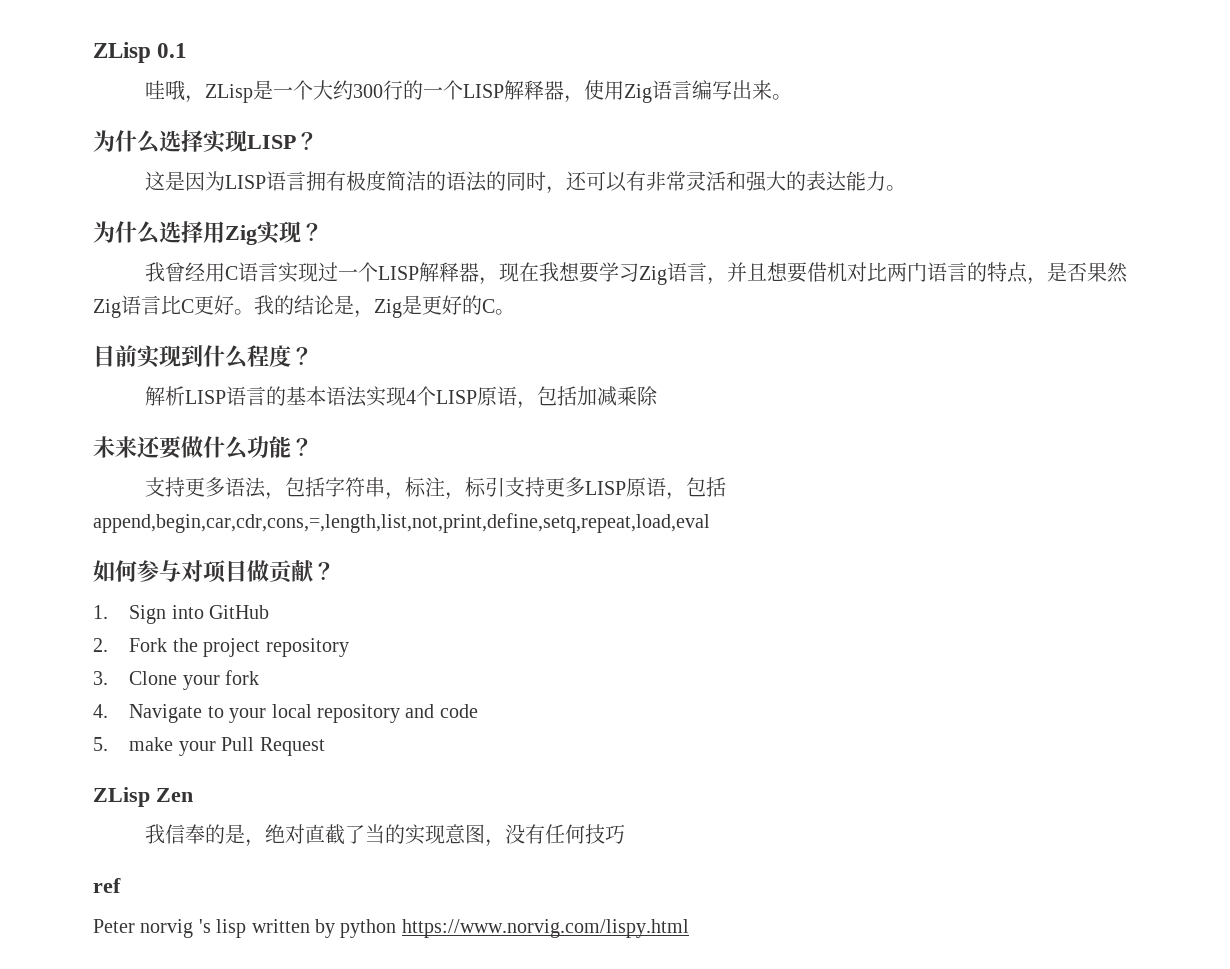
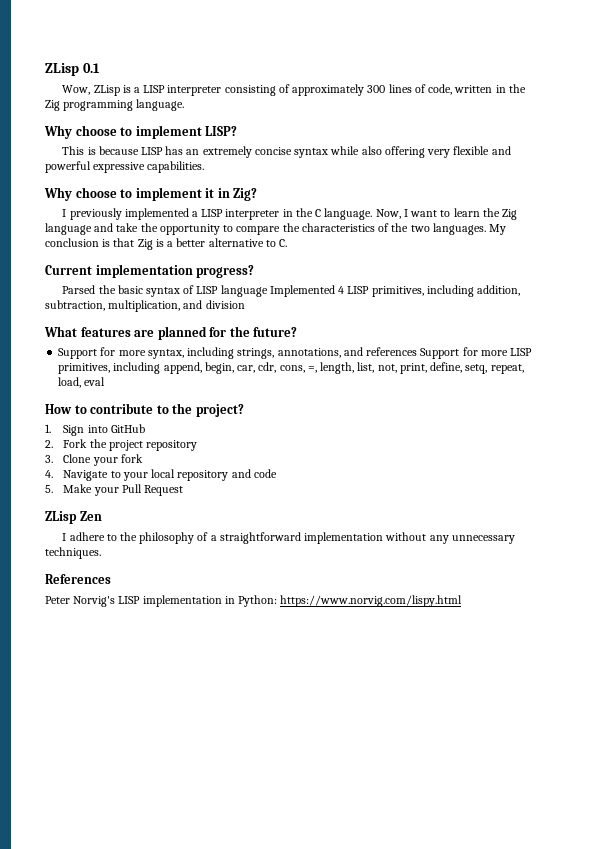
- 哇哦，ZLisp是一个大约300行的一个LISP解释器，使用Zig语言编写出来。
- 为什么选择实现LISP？
- 这是因为LISP语言拥有极度简洁的语法的同时，还可以有非常灵活和强大的表达能力。
- 为什么选择用Zig实现？
- 我曾经用C语言实现过一个LISP解释器，现在我想要学习Zig语言，并且想要借机对比两门语言的特点，是否果然Zig语言比C更好。我的结论是，Zig是更好的C。
- 目前实现到什么程度？
- 解析LISP语言的基本语法实现4个LISP原语，包括加减乘除
- 未来还要做什么功能？
- 支持更多语法，包括字符串，标注，标引支持更多LISP原语，包括append,begin,car,cdr,cons,=,length,list,not,print,define,setq,repeat,load,eval
- 如何参与对项目做贡献？
+ Wow, ZLisp is a LISP interpreter consisting of approximately 300 lines of code, written in the Zig programming language.
+ Why choose to implement LISP?
+ This is because LISP has an extremely concise syntax while also offering very flexible and powerful expressive capabilities.
+ Why choose to implement it in Zig?
+ I previously implemented a LISP interpreter in the C language. Now, I want to learn the Zig language and take the opportunity to compare the characteristics of the two languages. My conclusion is that Zig is a better alternative to C.
+ Current implementation progress?
+ Parsed the basic syntax of LISP language Implemented 4 LISP primitives, including addition, subtraction, multiplication, and division
+ What features are planned for the future?
+ Support for more syntax, including strings, annotations, and references Support for more LISP primitives, including append, begin, car, cdr, cons, =, length, list, not, print, define, setq, repeat, load, eval
+ How to contribute to the project?
- 5. make your Pull Request
+ 5. Make your Pull Request
- 我信奉的是，绝对直截了当的实现意图，没有任何技巧
- ref
- Peter norvig 's lisp written by python https://www.norvig.com/lispy.html
+ I adhere to the philosophy of a straightforward implementation without any unnecessary techniques.
+ References
+ Peter Norvig's LISP implementation in Python: https://www.norvig.com/lispy.html

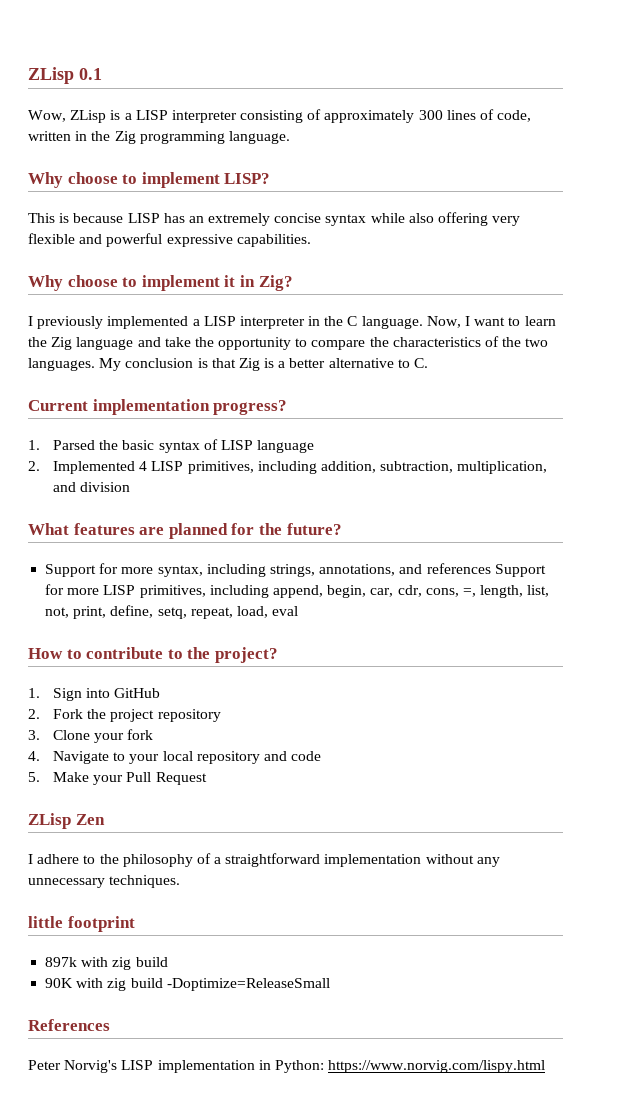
- Parsed the basic syntax of LISP language Implemented 4 LISP primitives, including addition, subtraction, multiplication, and division
+ 1. Parsed the basic syntax of LISP language
+ 2. Implemented 4 LISP primitives, including addition, subtraction, multiplication, and division
+ little footprint
+ 897k with zig build
+ 90K with zig build -Doptimize=ReleaseSmall

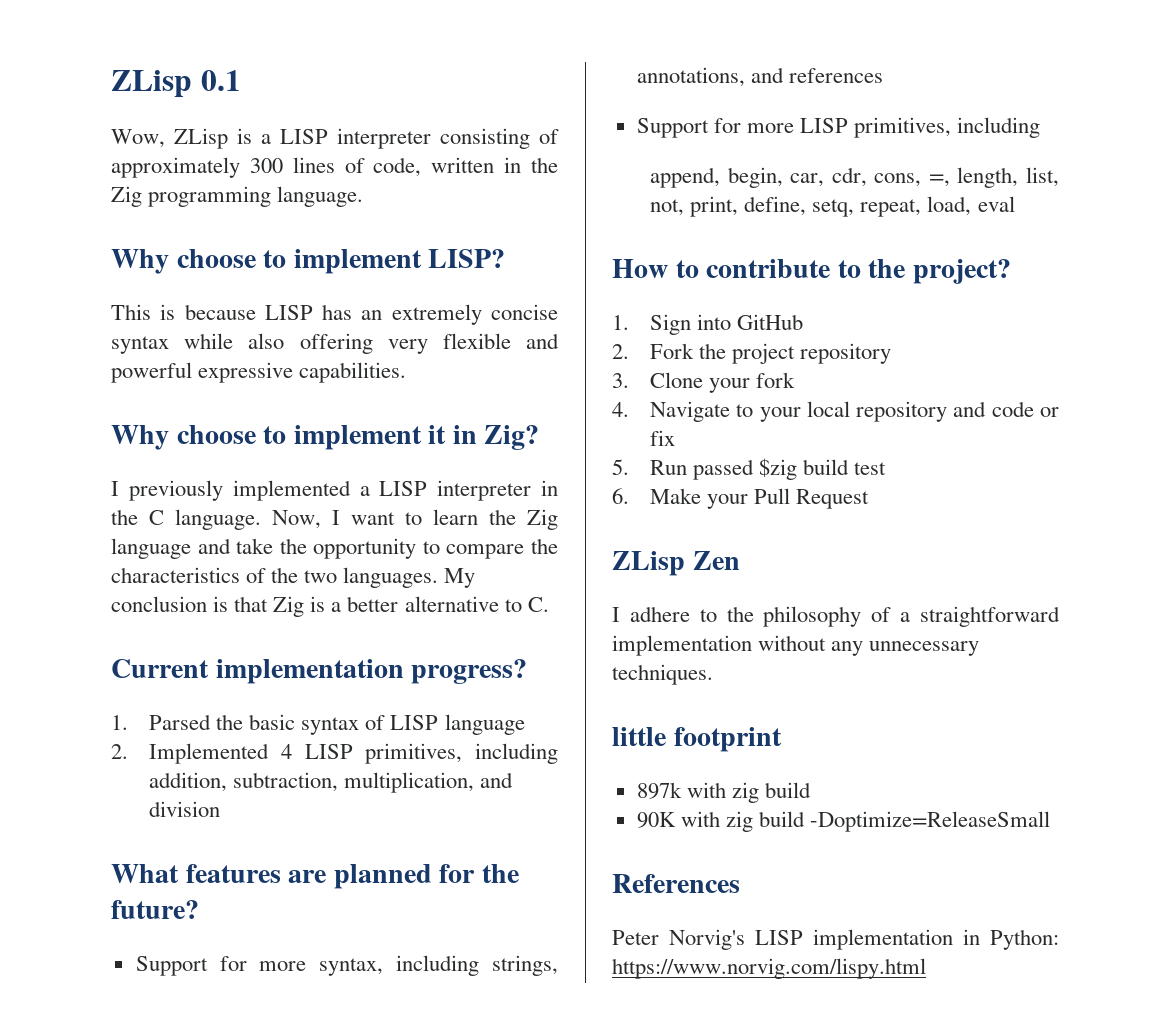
- Support for more syntax, including strings, annotations, and references Support for more LISP primitives, including append, begin, car, cdr, cons, =, length, list, not, print, define, setq, repeat, load, eval
+ Support for more syntax, including strings, annotations, and references
+ Support for more LISP primitives, including
+ append, begin, car, cdr, cons, =, length, list, not, print, define, setq, repeat, load, eval
- 4. Navigate to your local repository and code
- 5. Make your Pull Request
+ 4. Navigate to your local repository and code or fix
+ 5. Run passed $zig build test
+ 6. Make your Pull Request

